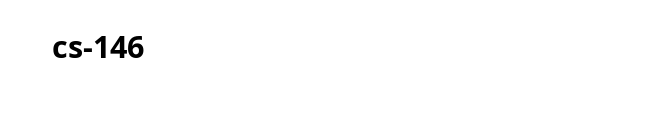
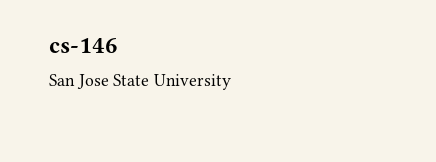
+ San Jose State University

